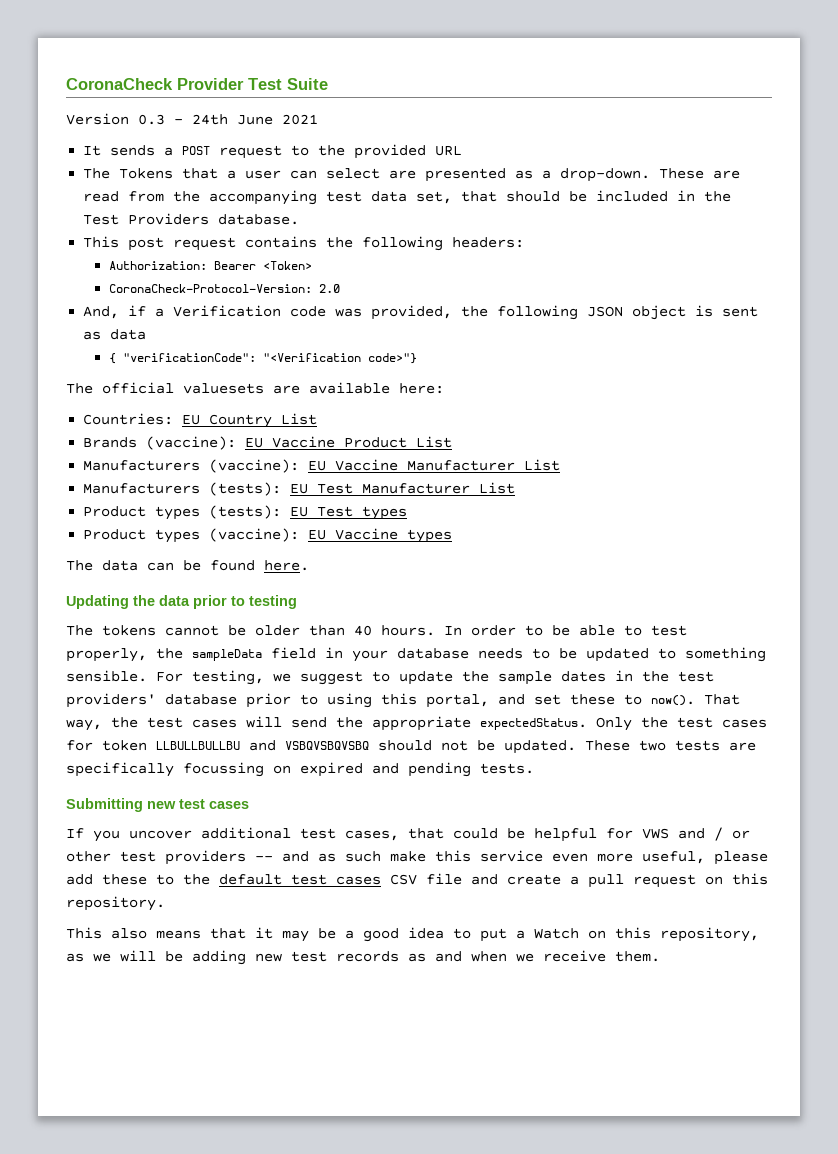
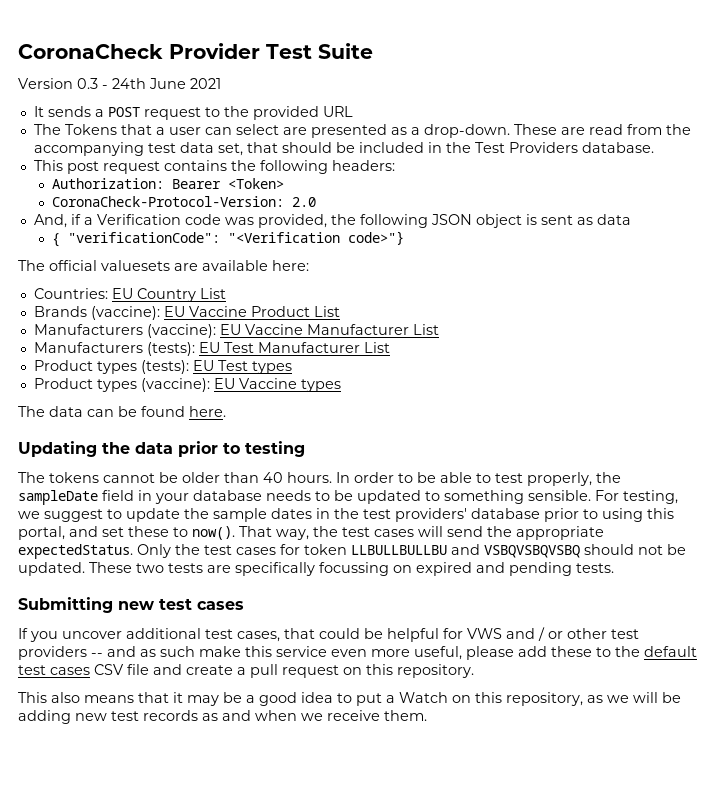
- In order to be able to test properly, the sampleData field in your database needs to be updated to something sensible.
+ In order to be able to test properly, the sampleDate field in your database needs to be updated to something sensible.

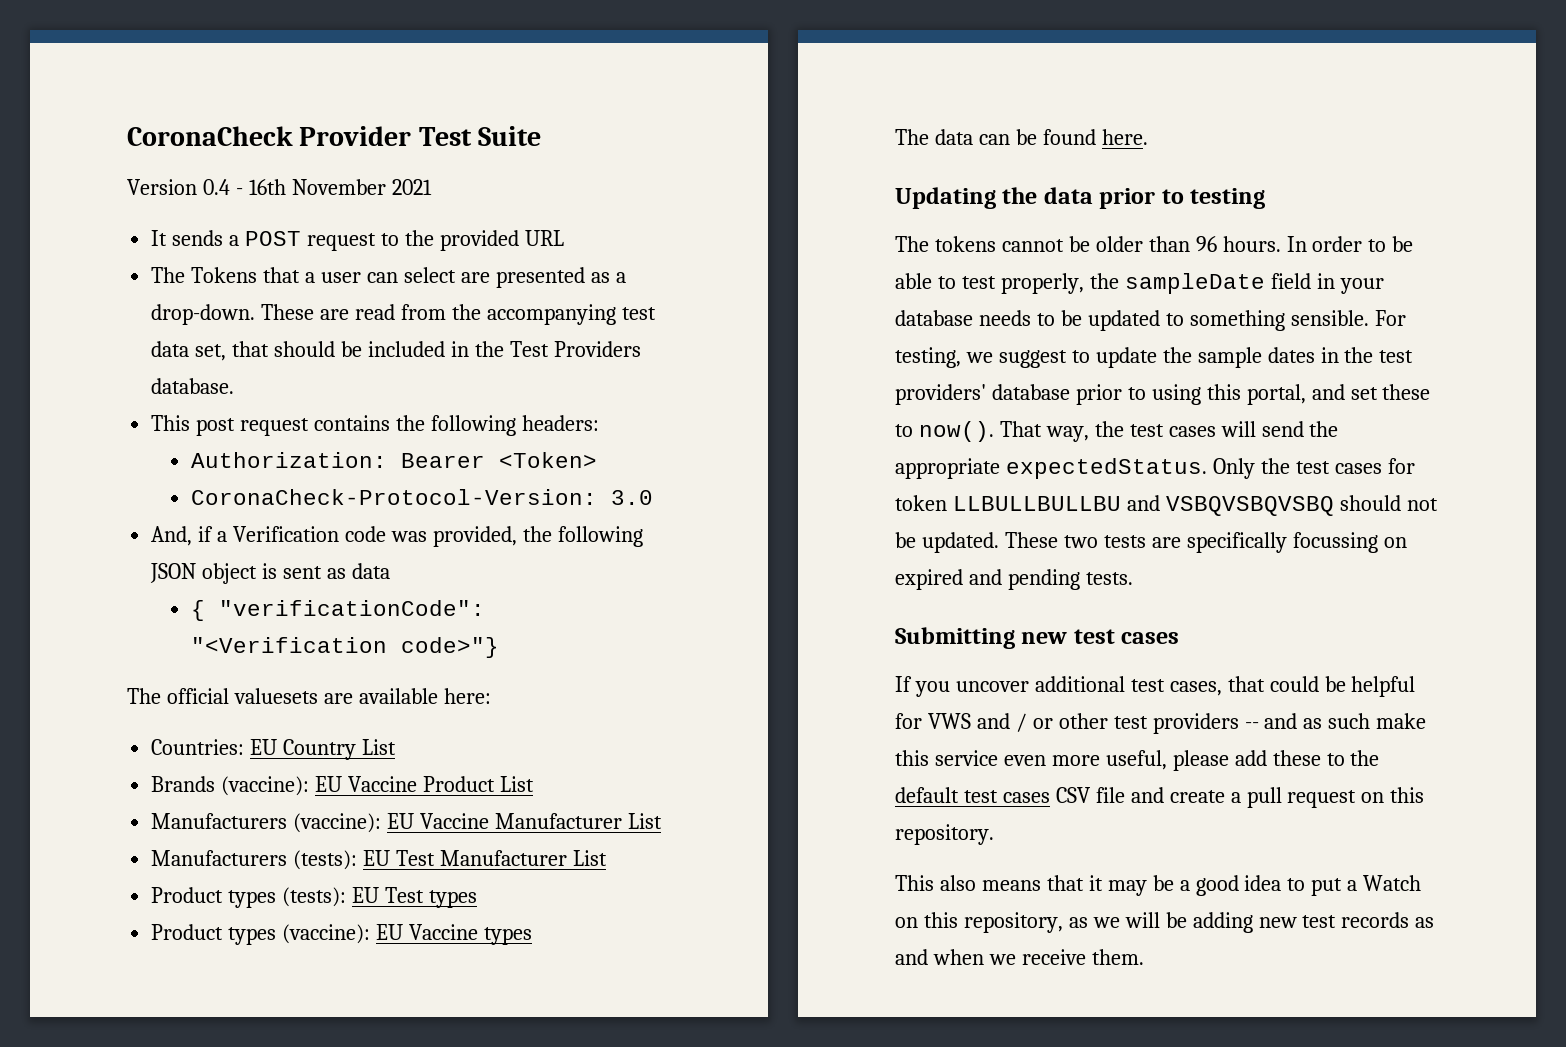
- Version 0.3 - 24th June 2021
+ Version 0.4 - 16th November 2021
- CoronaCheck-Protocol-Version: 2.0
+ CoronaCheck-Protocol-Version: 3.0
- The tokens cannot be older than 40 hours.
+ The tokens cannot be older than 96 hours.

